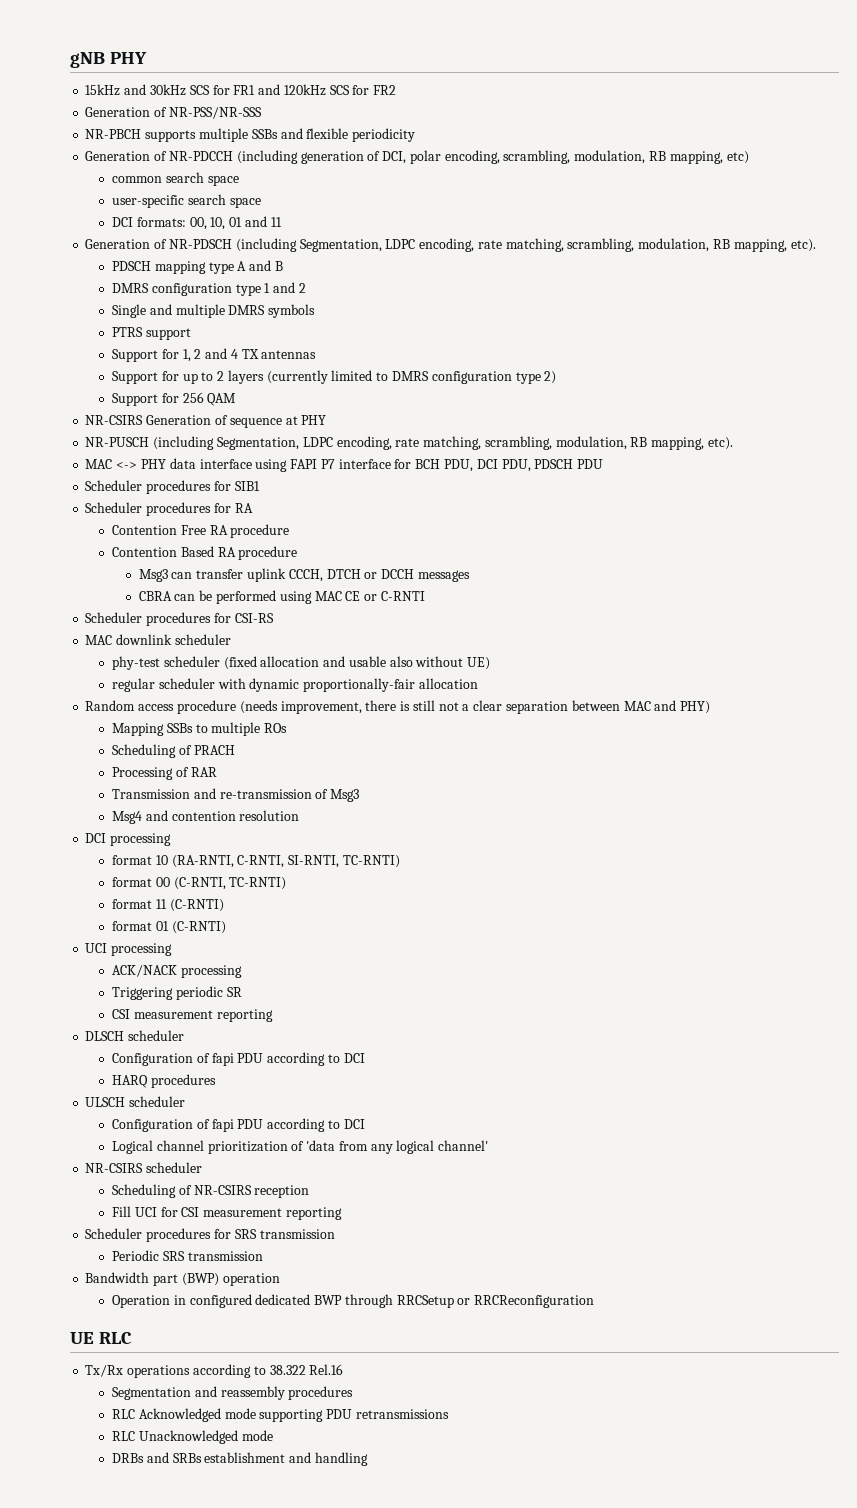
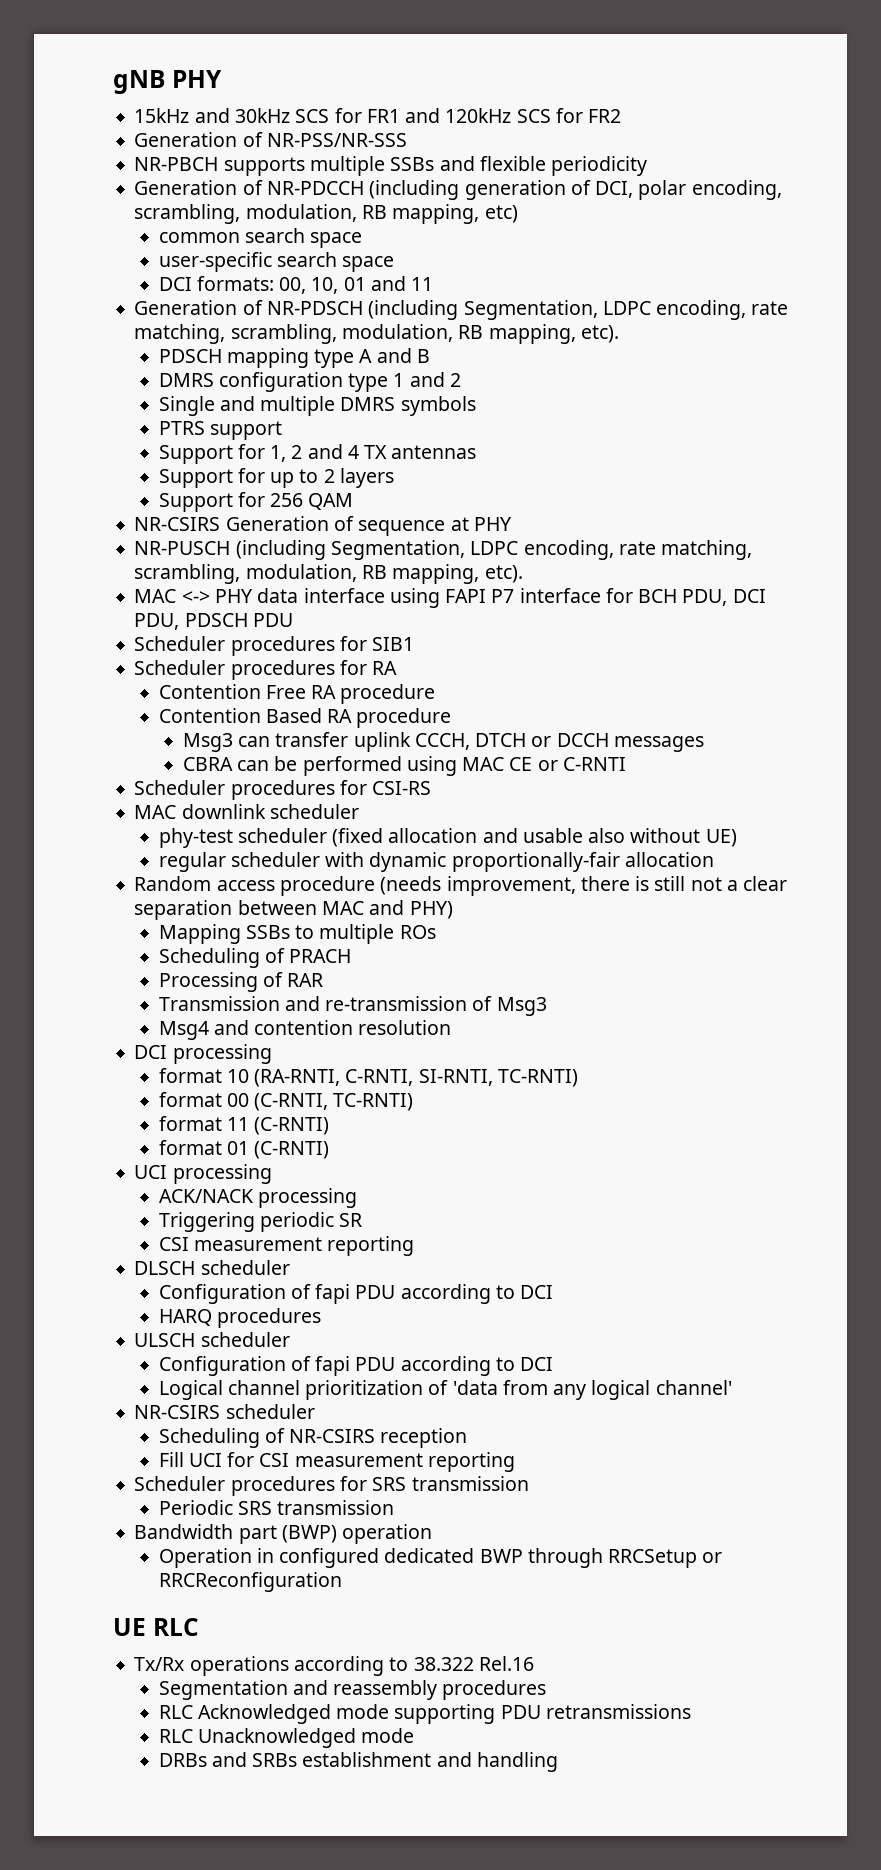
- Support for up to 2 layers (currently limited to DMRS configuration type 2)
+ Support for up to 2 layers

